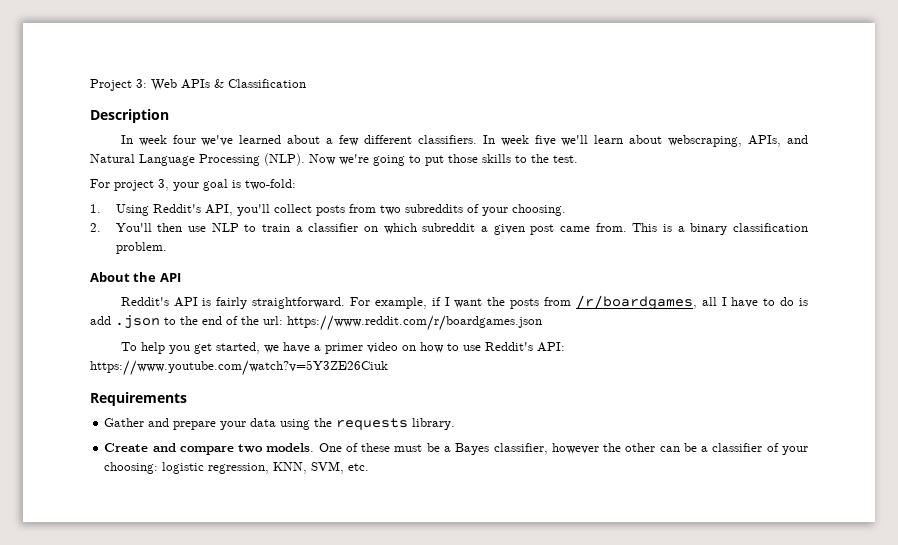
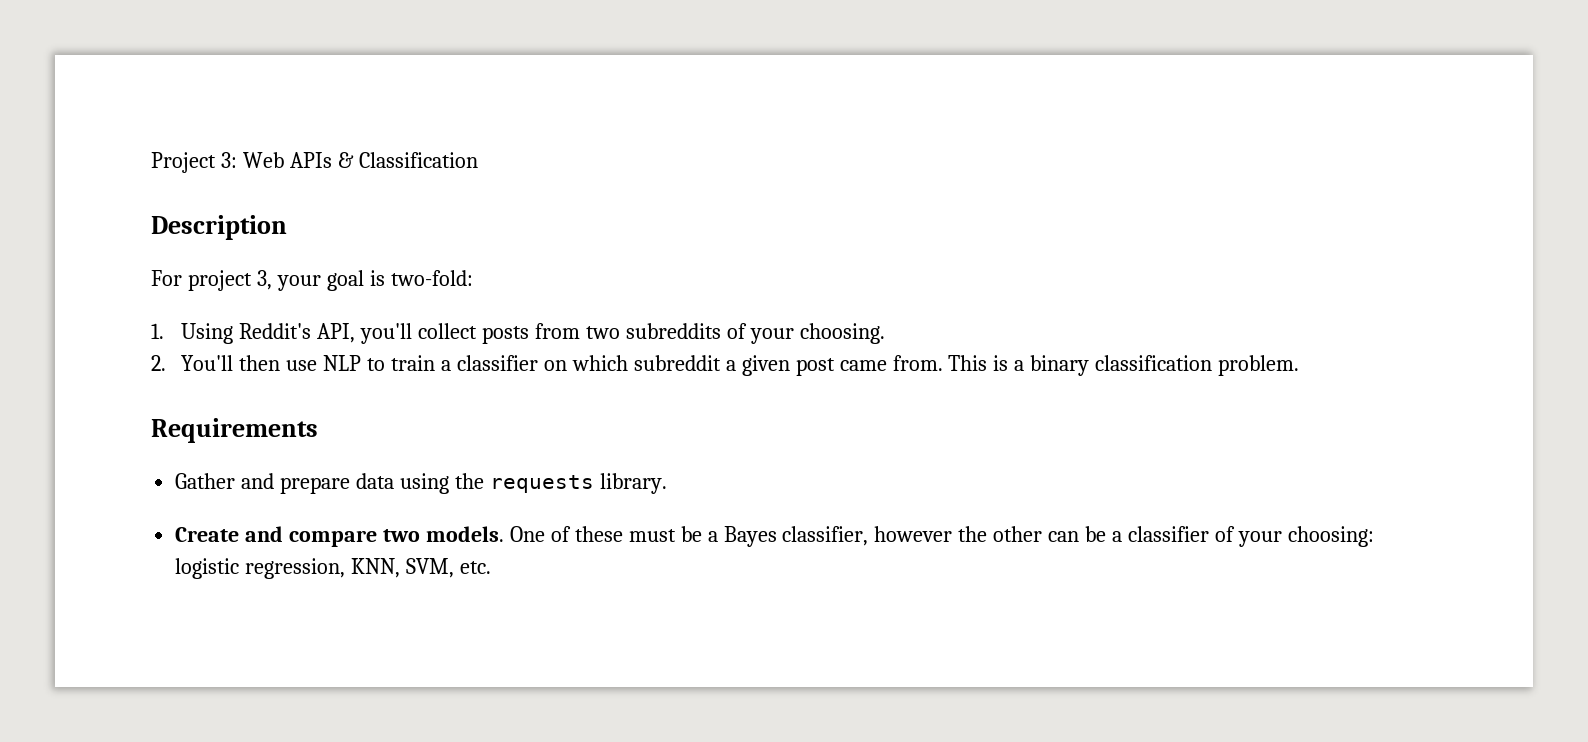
- In week four we've learned about a few different classifiers. In week five we'll learn about webscraping, APIs, and Natural Language Processing (NLP). Now we're going to put those skills to the test.
- About the API
- Reddit's API is fairly straightforward. For example, if I want the posts from /r/boardgames, all I have to do is add .json to the end of the url: https://www.reddit.com/r/boardgames.json
- To help you get started, we have a primer video on how to use Reddit's API: https://www.youtube.com/watch?v=5Y3ZE26Ciuk
- Gather and prepare your data using the requests library.
+ Gather and prepare data using the requests library.

